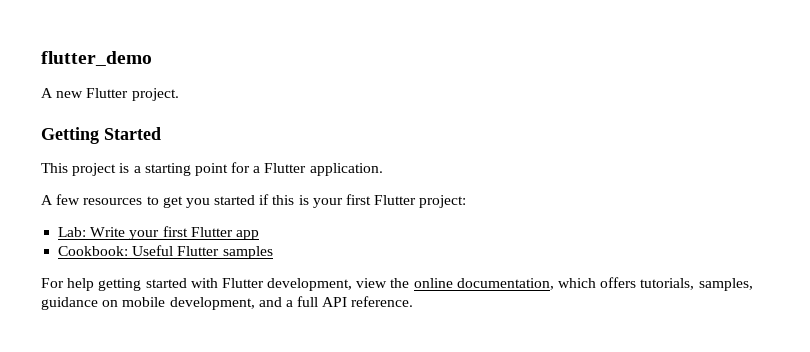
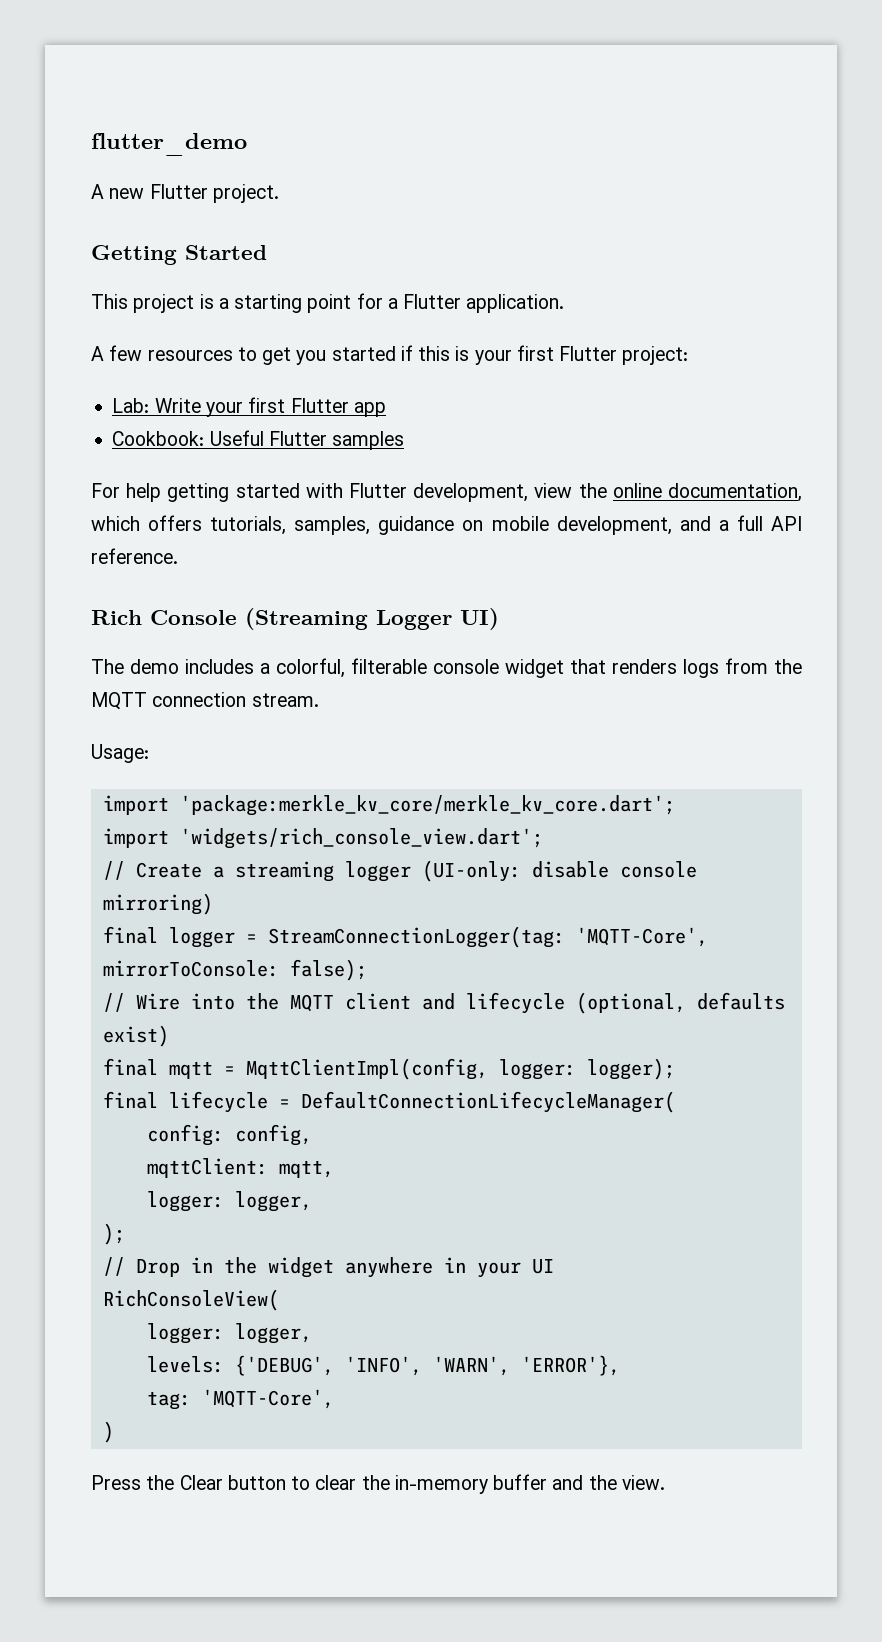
+ Rich Console (Streaming Logger UI)
+ The demo includes a colorful, filterable console widget that renders logs from the MQTT connection stream.
+ Usage:
+ import 'package:merkle_kv_core/merkle_kv_core.dart';
+ import 'widgets/rich_console_view.dart';
+ // Create a streaming logger (UI-only: disable console mirroring)
+ final logger = StreamConnectionLogger(tag: 'MQTT-Core', mirrorToConsole: false);
+ // Wire into the MQTT client and lifecycle (optional, defaults exist)
+ final mqtt = MqttClientImpl(config, logger: logger);
+ final lifecycle = DefaultConnectionLifecycleManager(
+ config: config,
+ mqttClient: mqtt,
+ logger: logger,
+ );
+ // Drop in the widget anywhere in your UI
+ RichConsoleView(
+ logger: logger,
+ levels: {'DEBUG', 'INFO', 'WARN', 'ERROR'},
+ tag: 'MQTT-Core',
+ )
+ Press the Clear button to clear the in-memory buffer and the view.

